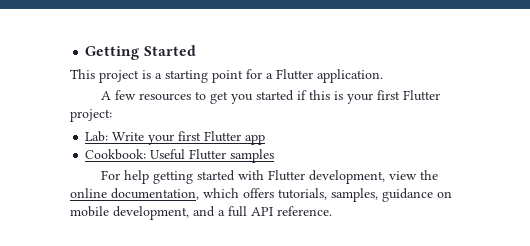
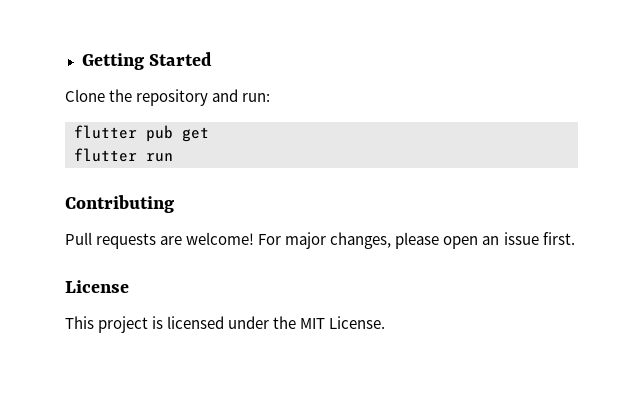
- This project is a starting point for a Flutter application.
- A few resources to get you started if this is your first Flutter project:
- Lab: Write your first Flutter app
- Cookbook: Useful Flutter samples
- For help getting started with Flutter development, view the online documentation, which offers tutorials, samples, guidance on mobile development, and a full API reference.
+ Clone the repository and run:
+ flutter pub get
+ flutter run
+ Contributing
+ Pull requests are welcome! For major changes, please open an issue first.
+ License
+ This project is licensed under the MIT License.

